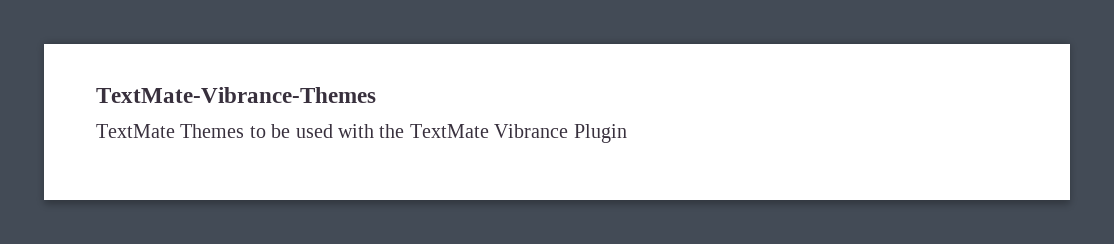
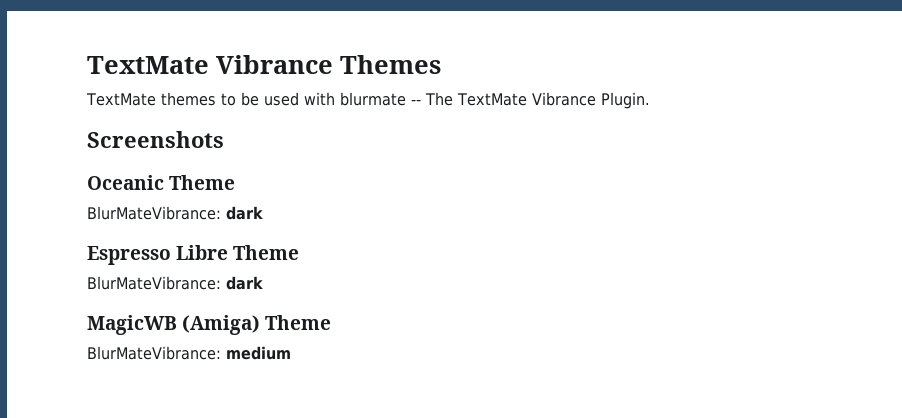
- TextMate-Vibrance-Themes
- TextMate Themes to be used with the TextMate Vibrance Plugin
+ TextMate Vibrance Themes
+ TextMate themes to be used with blurmate -- The TextMate Vibrance Plugin.
+ Screenshots
+ Oceanic Theme
+ BlurMateVibrance: dark
+ Espresso Libre Theme
+ BlurMateVibrance: dark
+ MagicWB (Amiga) Theme
+ BlurMateVibrance: medium

